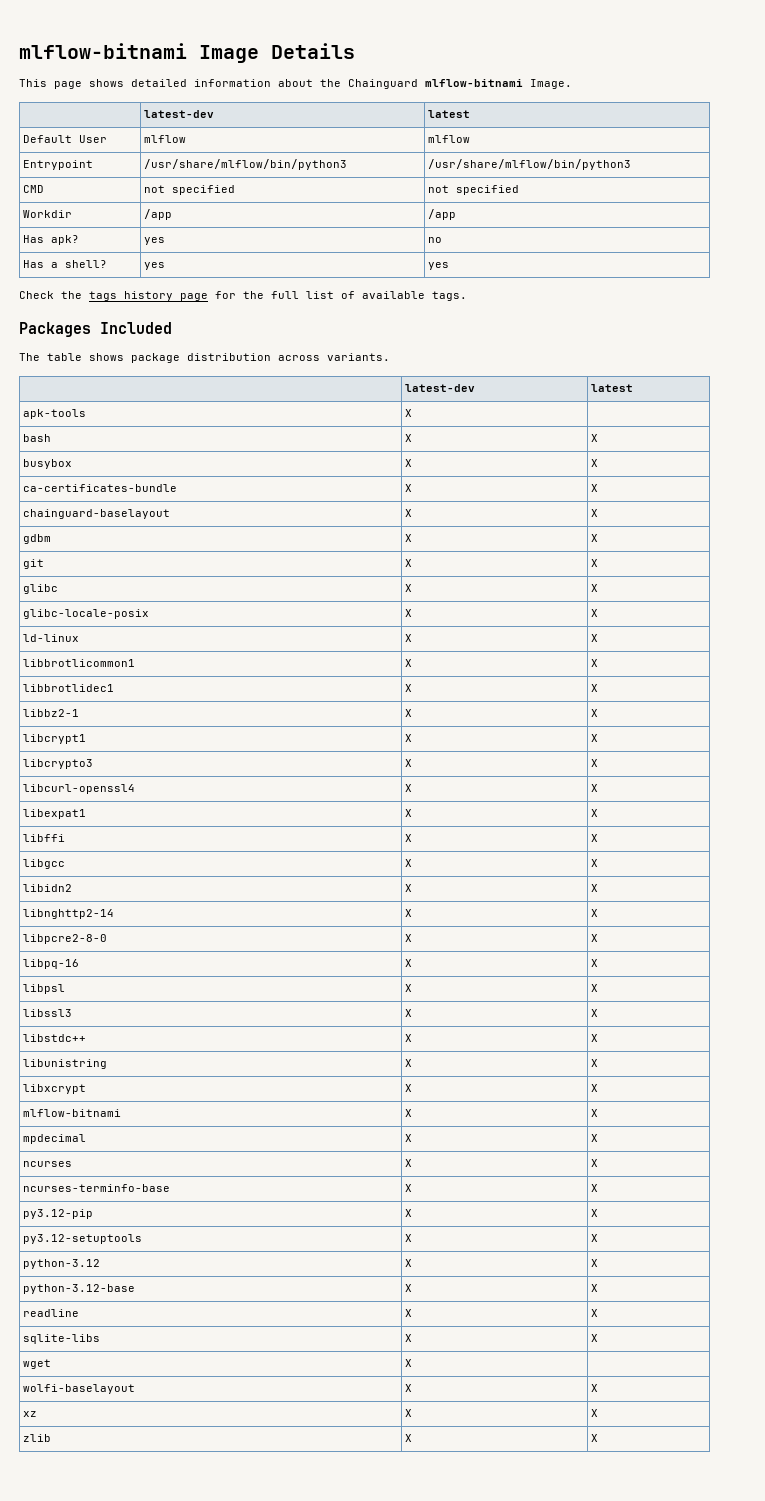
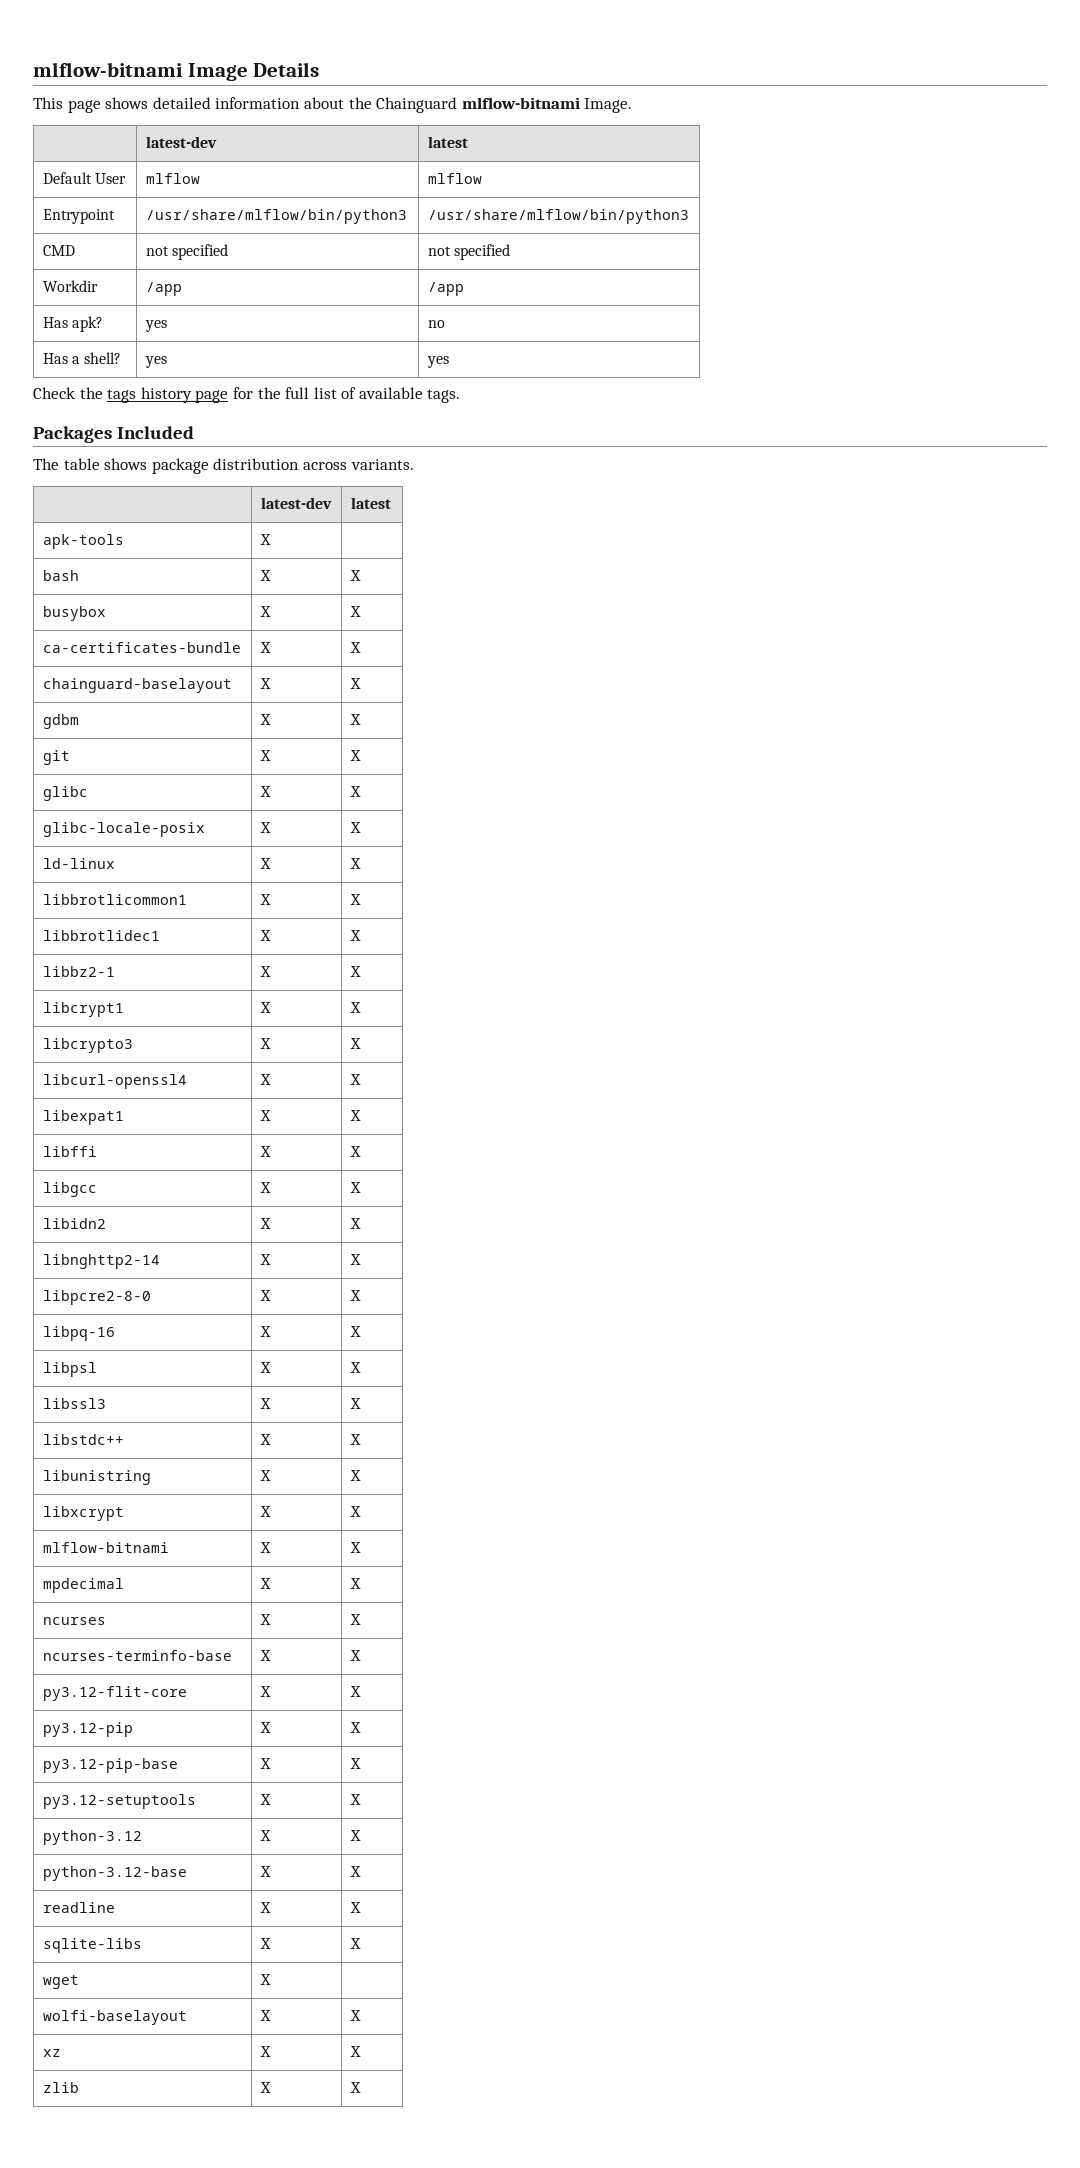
+ py3.12-flit-core | X | X
+ py3.12-pip-base | X | X

